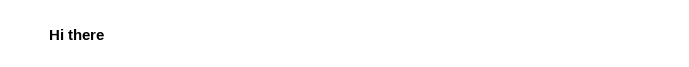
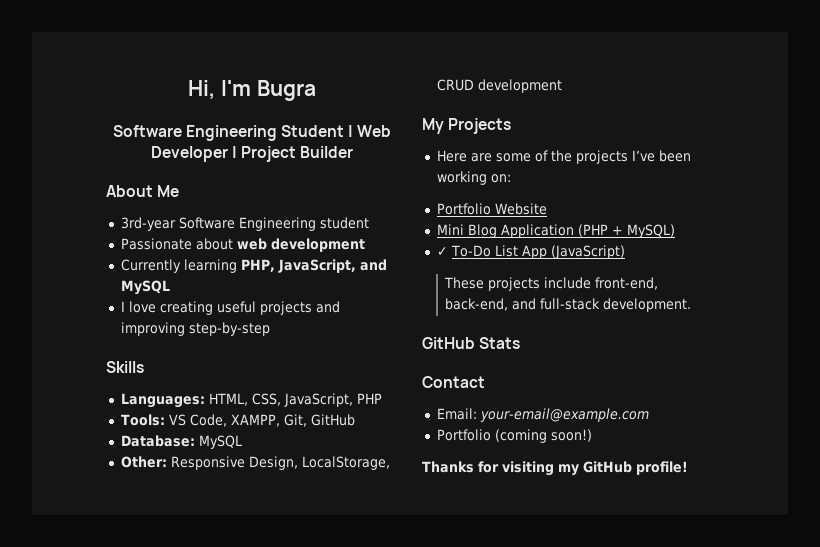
- Hi there
+ Hi, I'm Bugra
+ Software Engineering Student | Web Developer | Project Builder
+ About Me
+ 3rd-year Software Engineering student
+ Passionate about web development
+ Currently learning PHP, JavaScript, and MySQL
+ I love creating useful projects and improving step-by-step
+ Skills
+ Languages: HTML, CSS, JavaScript, PHP
+ Tools: VS Code, XAMPP, Git, GitHub
+ Database: MySQL
+ Other: Responsive Design, LocalStorage, CRUD development
+ My Projects
+ Here are some of the projects I’ve been working on:
+ Portfolio Website
+ Mini Blog Application (PHP + MySQL)
+ ✓ To-Do List App (JavaScript)
+ These projects include front-end, back-end, and full-stack development.
+ GitHub Stats
+ Contact
+ Email: your-email@example.com
+ Portfolio (coming soon!)
+ Thanks for visiting my GitHub profile!

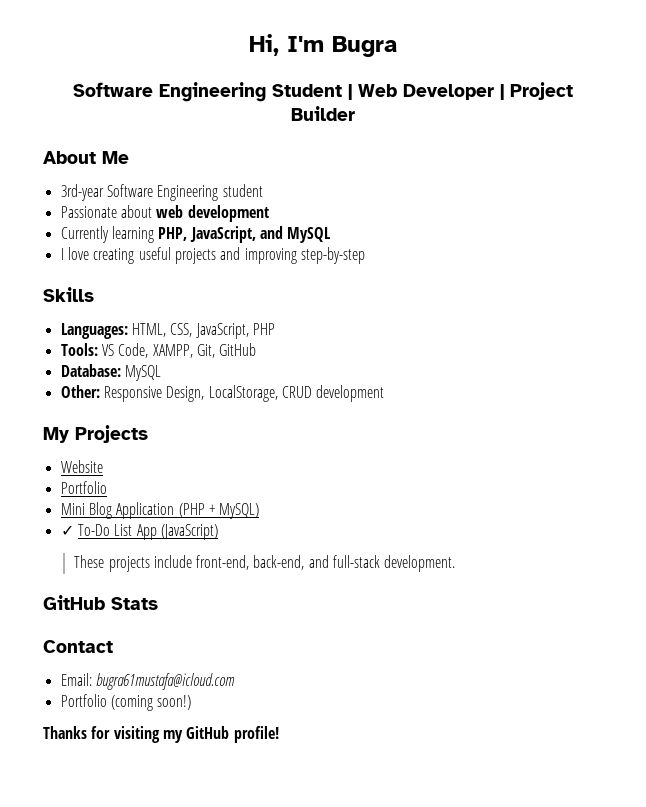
- Here are some of the projects I’ve been working on:
- Portfolio Website
+ Website
+ Portfolio
- Email: your-email@example.com
+ Email: bugra61mustafa@icloud.com

